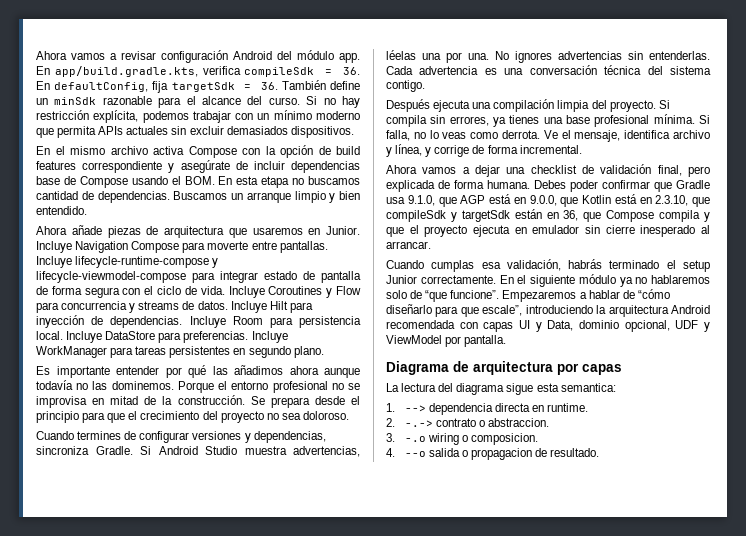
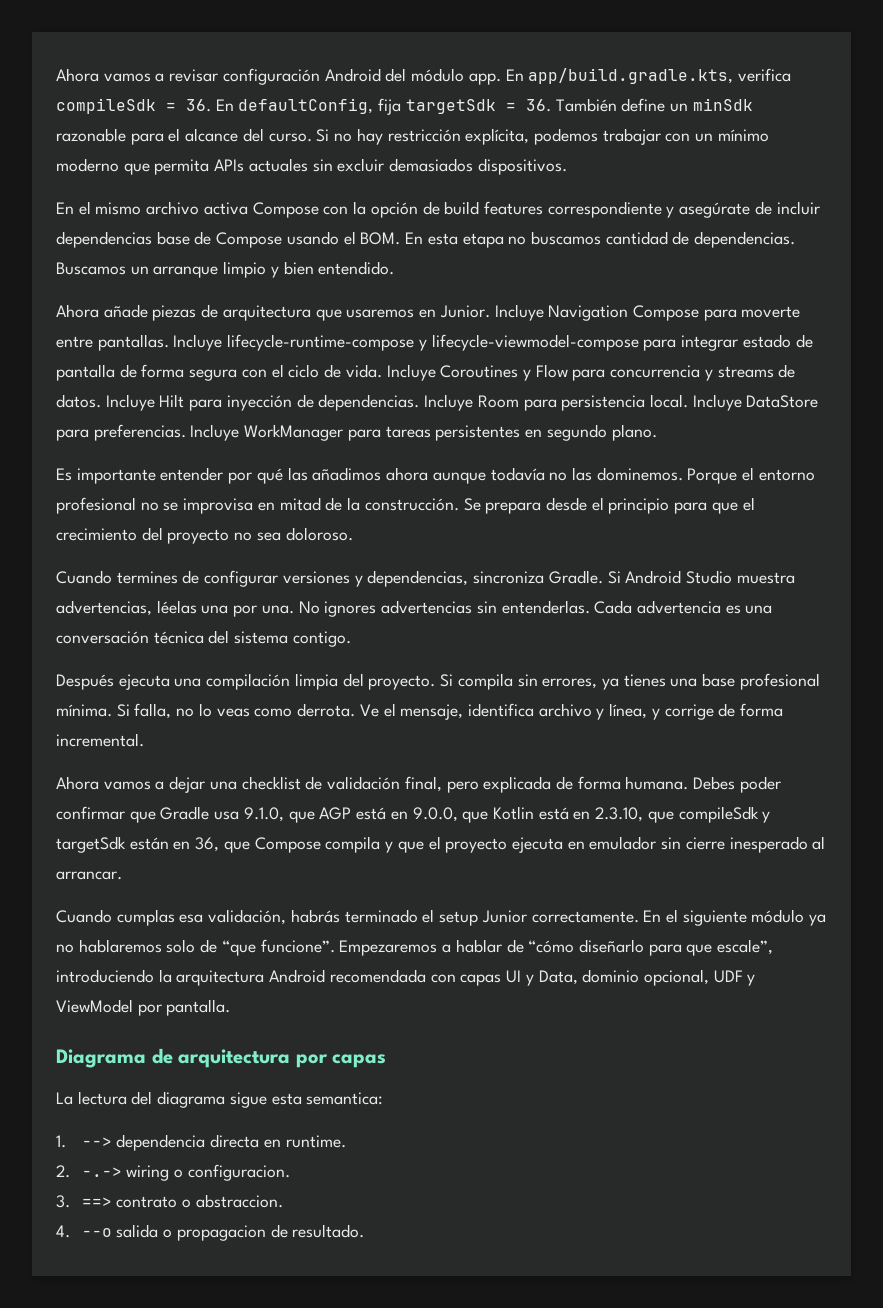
- 2. -.-> contrato o abstraccion.
- 3. -.o wiring o composicion.
+ 2. -.-> wiring o configuracion.
+ 3. ==> contrato o abstraccion.

